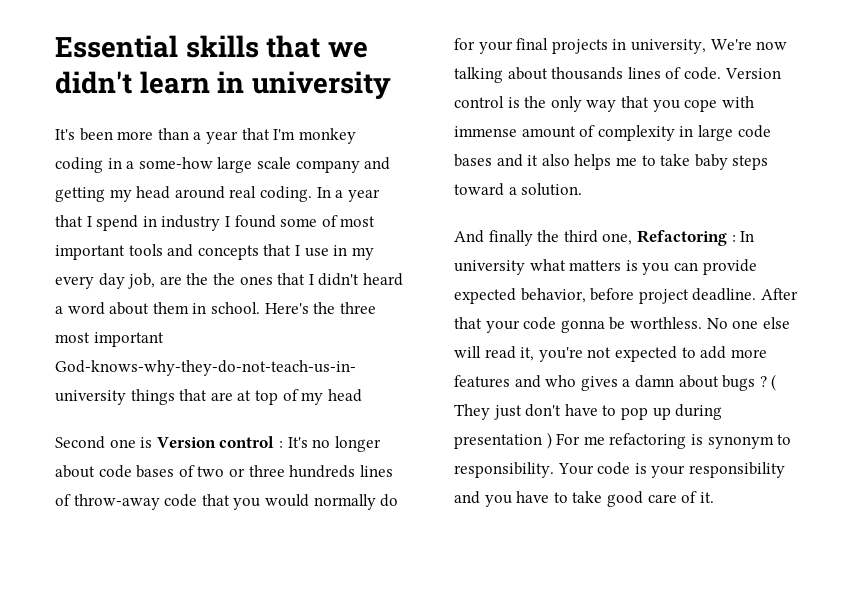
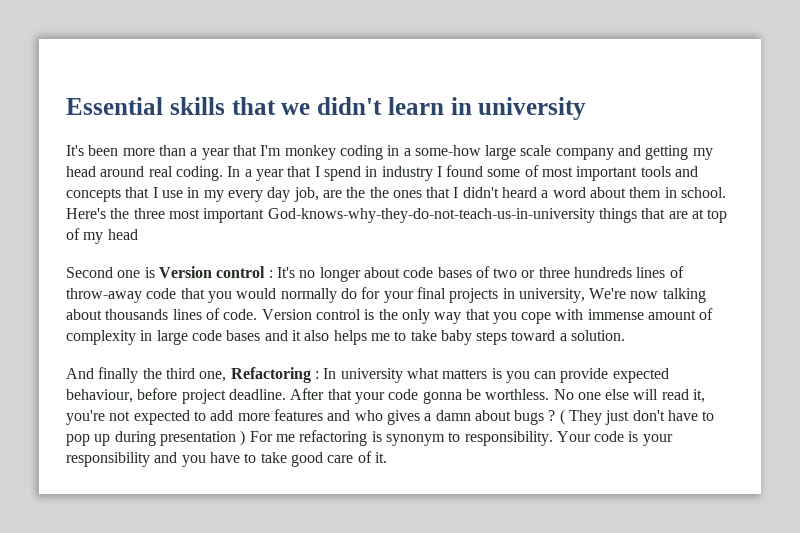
- And finally the third one, Refactoring : In university what matters is you can provide expected behavior, before project deadline.
+ And finally the third one, Refactoring : In university what matters is you can provide expected behaviour, before project deadline.

